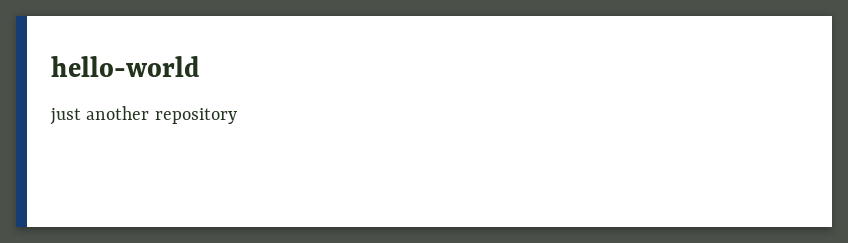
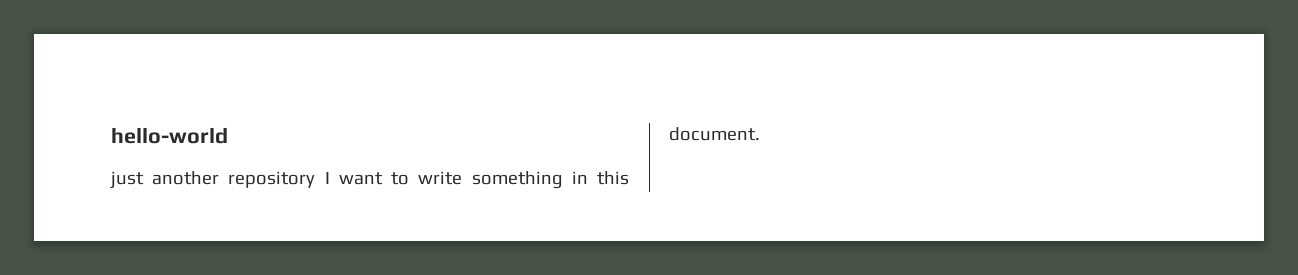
- just another repository
+ just another repository I want to write something in this document.

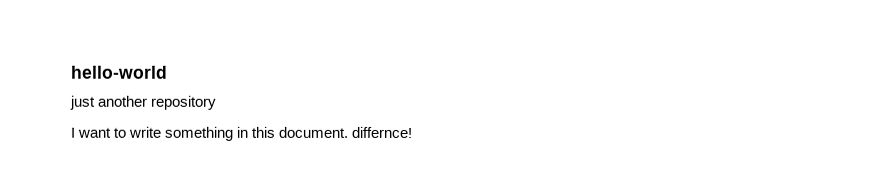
- just another repository I want to write something in this document.
+ just another repository
+ I want to write something in this document. differnce!

